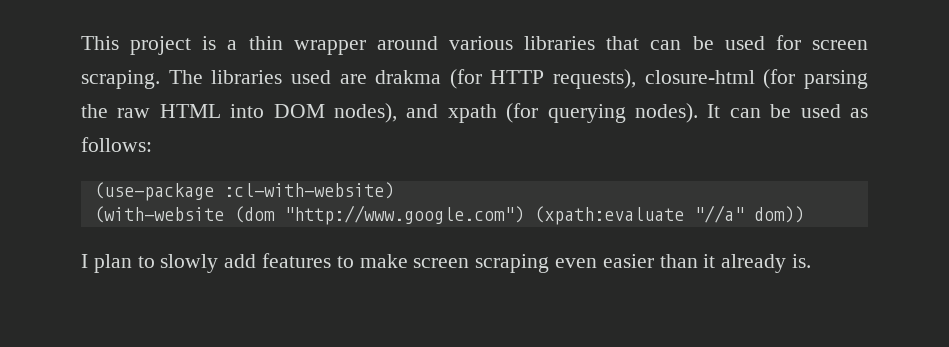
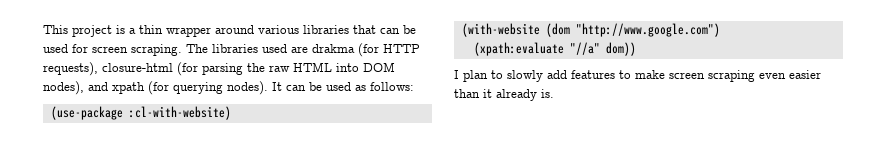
- (with-website (dom "http://www.google.com") (xpath:evaluate "//a" dom))
+ (with-website (dom "http://www.google.com")
+ (xpath:evaluate "//a" dom))

